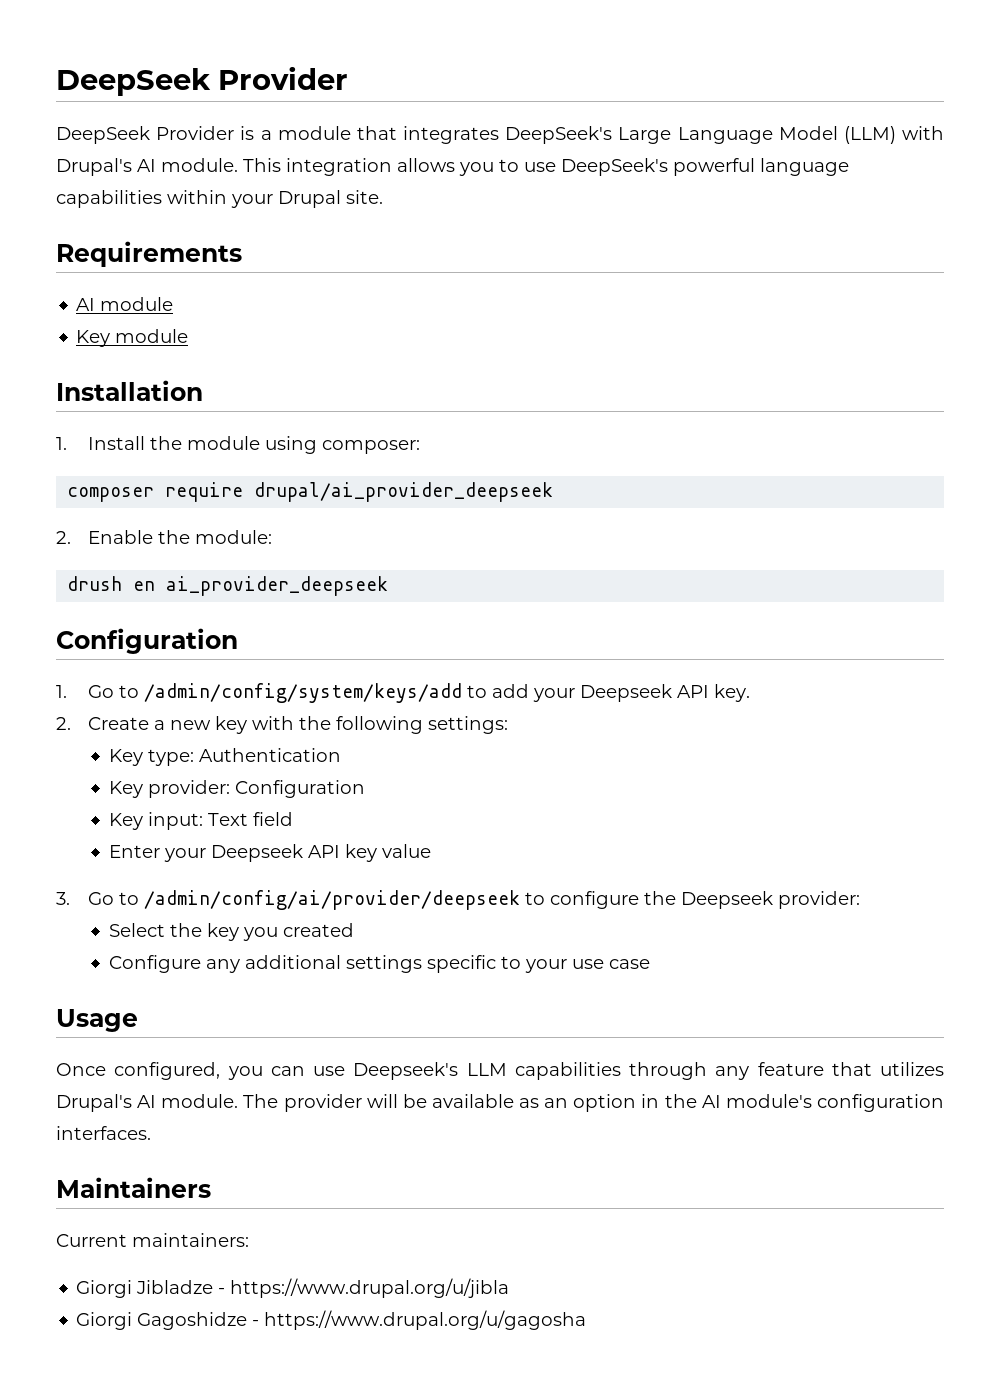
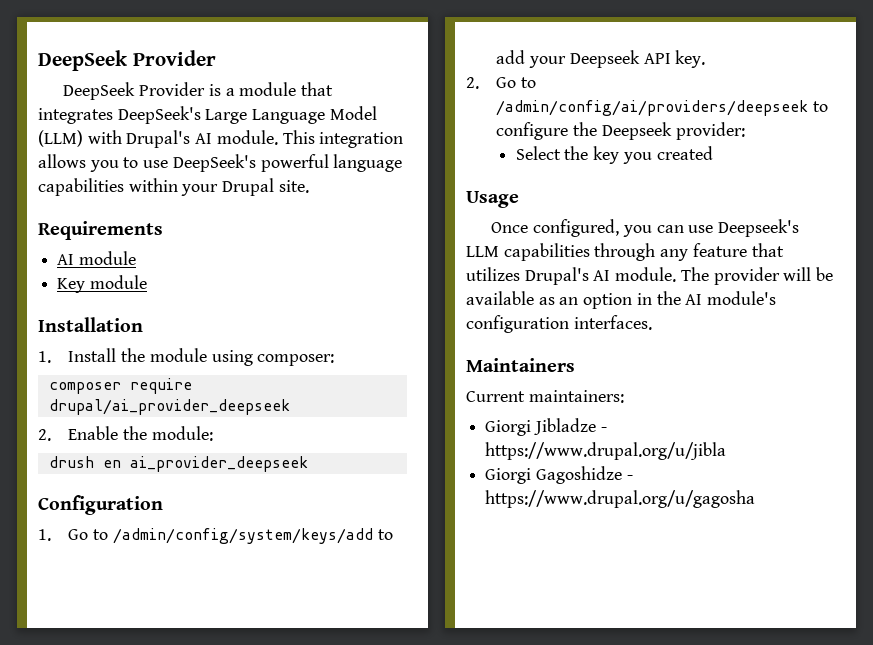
- 2. Create a new key with the following settings:
- Key type: Authentication
- Key provider: Configuration
- Key input: Text field
- Enter your Deepseek API key value
- 3. Go to /admin/config/ai/provider/deepseek to configure the Deepseek provider:
+ 2. Go to /admin/config/ai/providers/deepseek to configure the Deepseek provider:
- Configure any additional settings specific to your use case

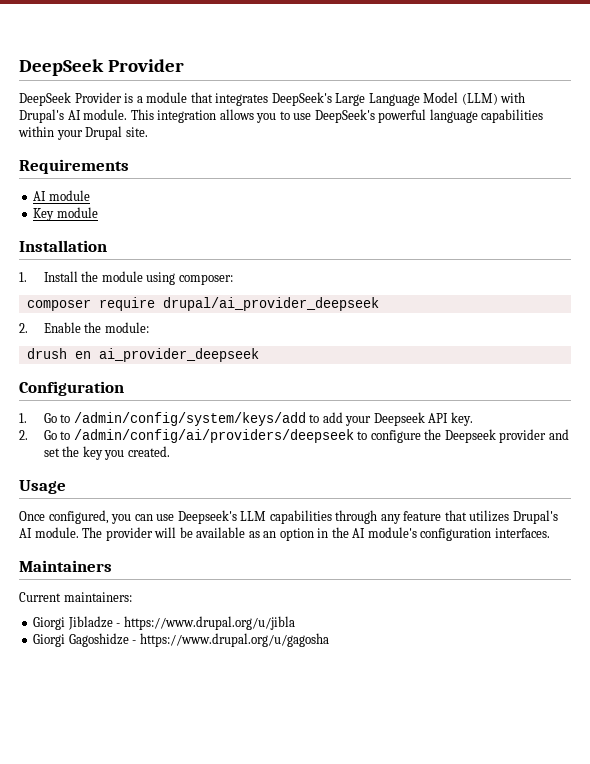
- 2. Go to /admin/config/ai/providers/deepseek to configure the Deepseek provider:
- Select the key you created
+ 2. Go to /admin/config/ai/providers/deepseek to configure the Deepseek provider and set the key you created.

